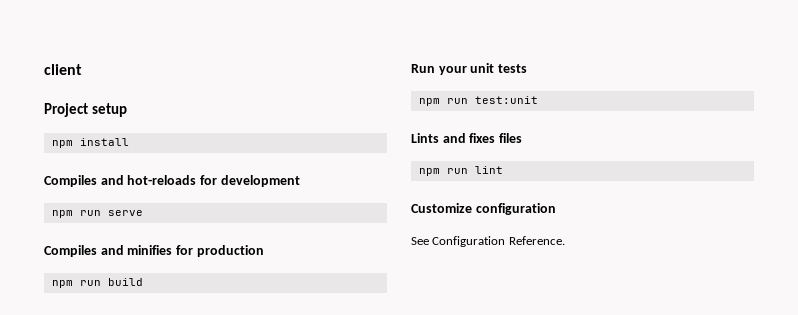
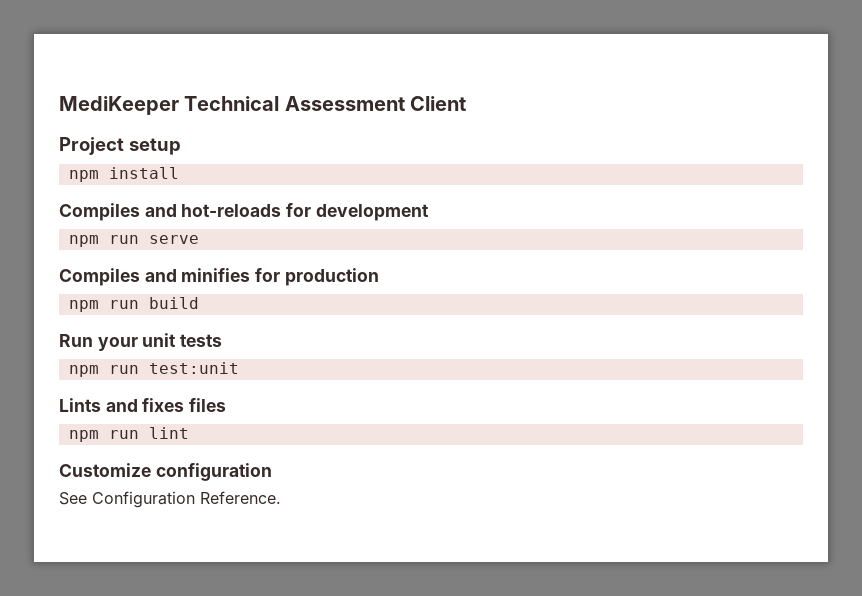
- client
+ MediKeeper Technical Assessment Client

